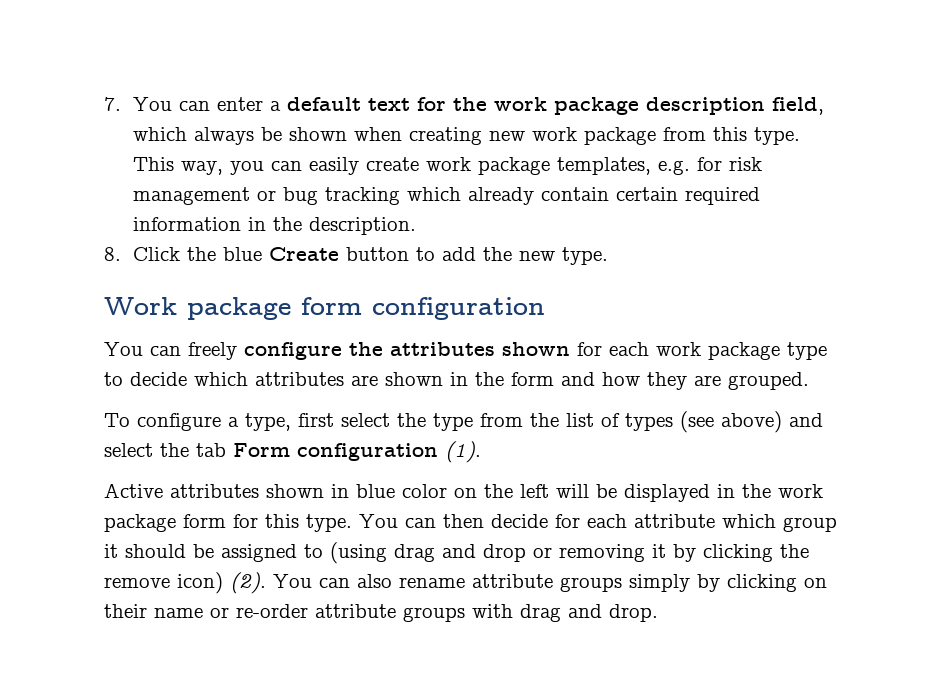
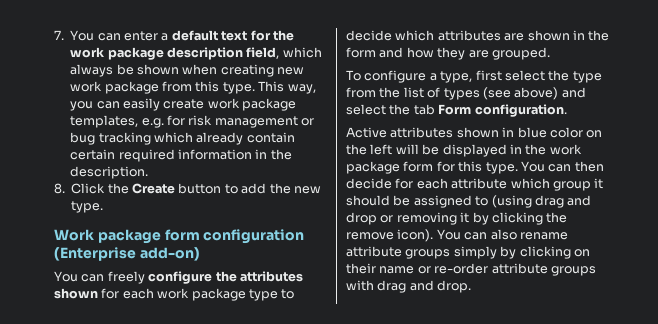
- 8. Click the blue Create button to add the new type.
+ 8. Click the Create button to add the new type.
- Work package form configuration
+ Work package form configuration (Enterprise add-on)
- To configure a type, first select the type from the list of types (see above) and select the tab Form configuration (1).
+ To configure a type, first select the type from the list of types (see above) and select the tab Form configuration.
- You can then decide for each attribute which group it should be assigned to (using drag and drop or removing it by clicking the remove icon) (2).
+ You can then decide for each attribute which group it should be assigned to (using drag and drop or removing it by clicking the remove icon).

